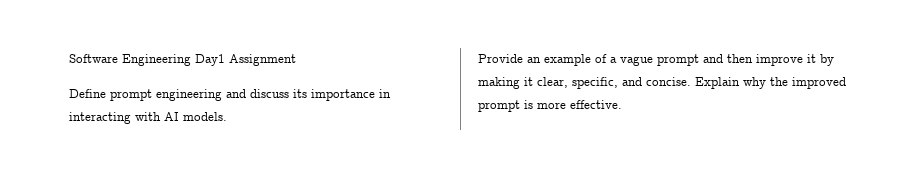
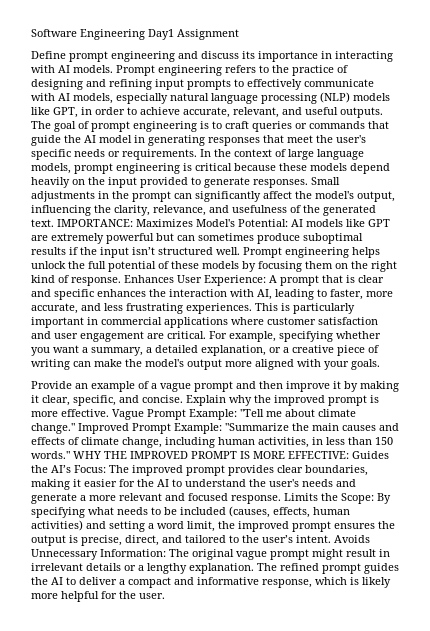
+ Prompt engineering refers to the practice of designing and refining input prompts to effectively communicate with AI models, especially natural language processing (NLP) models like GPT, in order to achieve accurate, relevant, and useful outputs. The goal of prompt engineering is to craft queries or commands that guide the AI model in generating responses that meet the user's specific needs or requirements. In the context of large language models, prompt engineering is critical because these models depend heavily on the input provided to generate responses. Small adjustments in the prompt can significantly affect the model's output, influencing the clarity, relevance, and usefulness of the generated text. IMPORTANCE: Maximizes Model's Potential: AI models like GPT are extremely powerful but can sometimes produce suboptimal results if the input isn’t structured well. Prompt engineering helps unlock the full potential of these models by focusing them on the right kind of response. Enhances User Experience: A prompt that is clear and specific enhances the interaction with AI, leading to faster, more accurate, and less frustrating experiences. This is particularly important in commercial applications where customer satisfaction and user engagement are critical. For example, specifying whether you want a summary, a detailed explanation, or a creative piece of writing can make the model's output more aligned with your goals.
+ Vague Prompt Example: "Tell me about climate change." Improved Prompt Example: "Summarize the main causes and effects of climate change, including human activities, in less than 150 words." WHY THE IMPROVED PROMPT IS MORE EFFECTIVE: Guides the AI’s Focus: The improved prompt provides clear boundaries, making it easier for the AI to understand the user's needs and generate a more relevant and focused response. Limits the Scope: By specifying what needs to be included (causes, effects, human activities) and setting a word limit, the improved prompt ensures the output is precise, direct, and tailored to the user’s intent. Avoids Unnecessary Information: The original vague prompt might result in irrelevant details or a lengthy explanation. The refined prompt guides the AI to deliver a compact and informative response, which is likely more helpful for the user.

